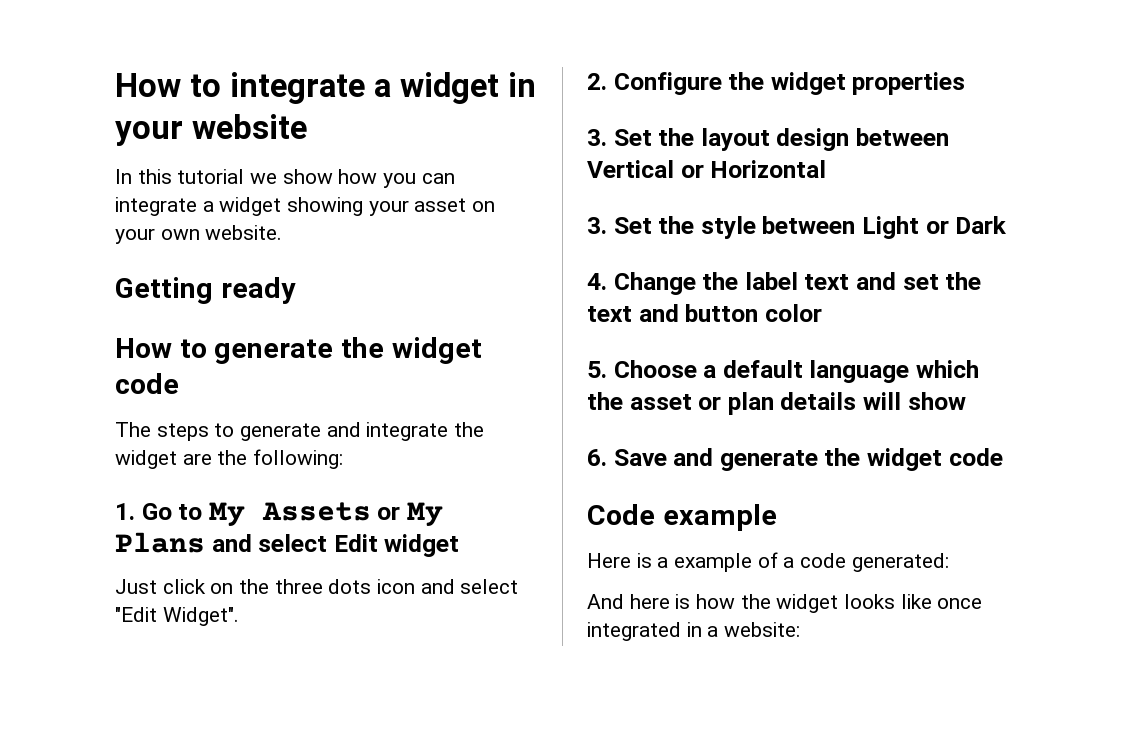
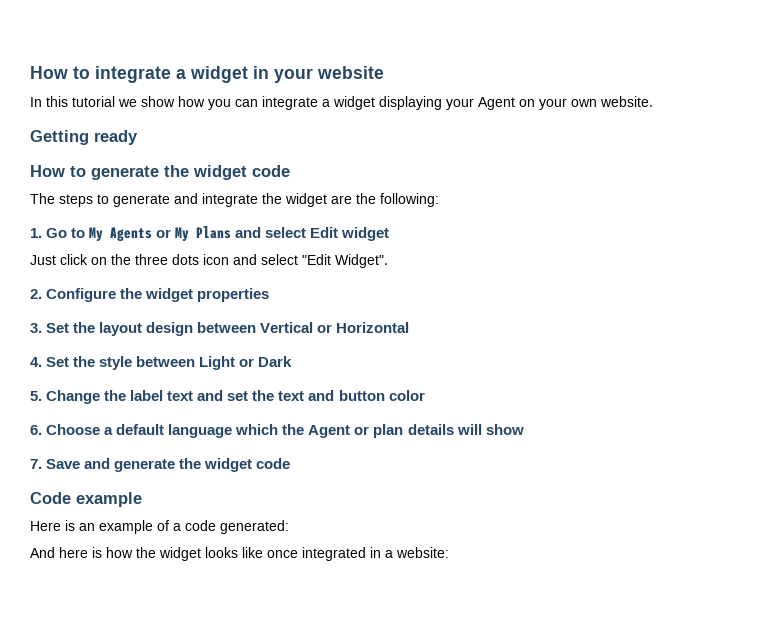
- In this tutorial we show how you can integrate a widget showing your asset on your own website.
+ In this tutorial we show how you can integrate a widget displaying your Agent on your own website.
- 1. Go to My Assets or My Plans and select Edit widget
+ 1. Go to My Agents or My Plans and select Edit widget
- 3. Set the style between Light or Dark
+ 4. Set the style between Light or Dark
- 4. Change the label text and set the text and button color
+ 5. Change the label text and set the text and button color
- 5. Choose a default language which the asset or plan details will show
+ 6. Choose a default language which the Agent or plan details will show
- 6. Save and generate the widget code
+ 7. Save and generate the widget code
- Here is a example of a code generated:
+ Here is an example of a code generated:

